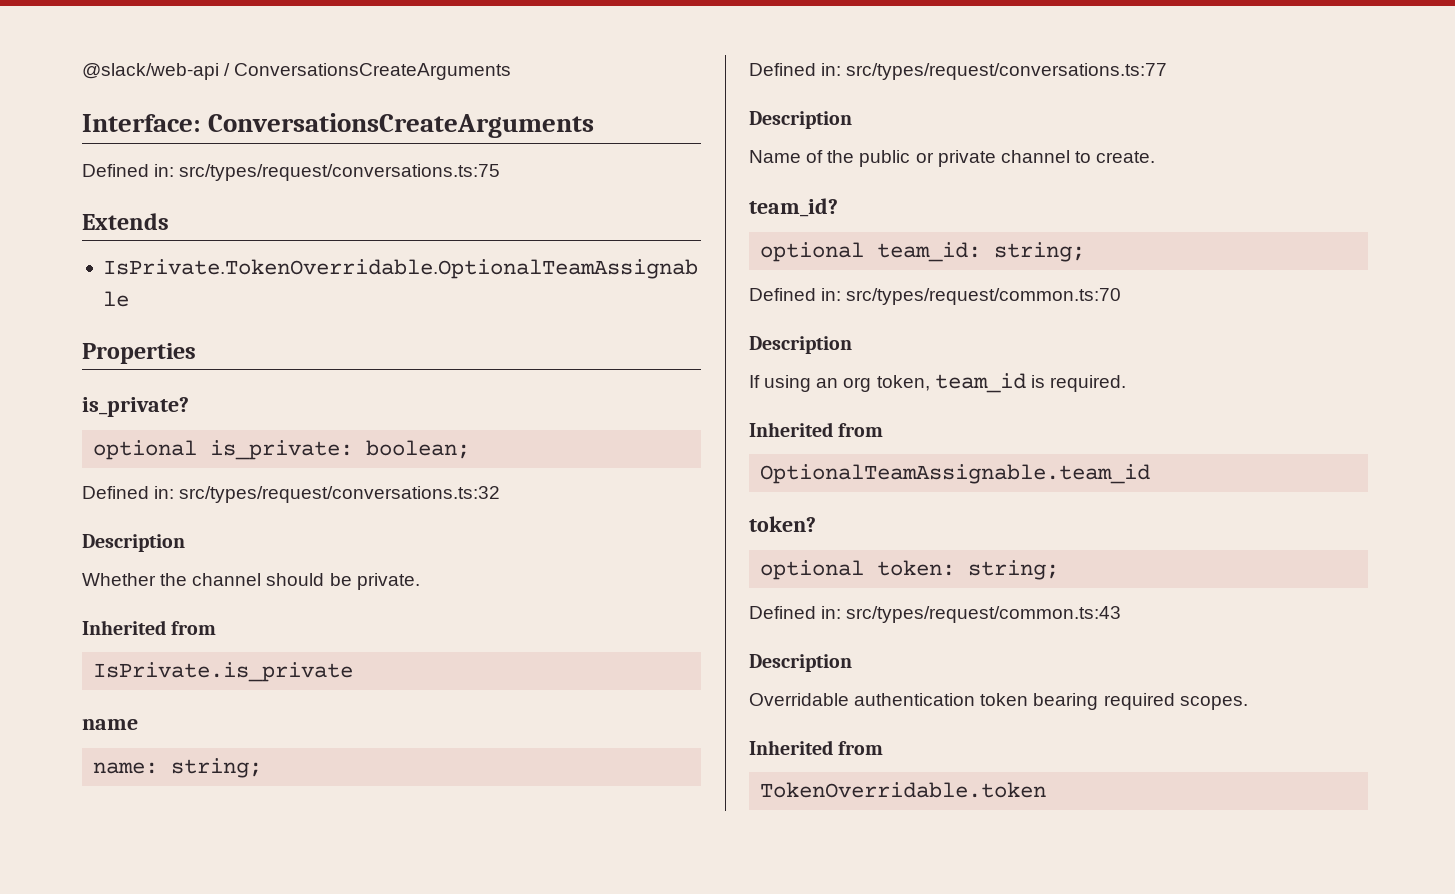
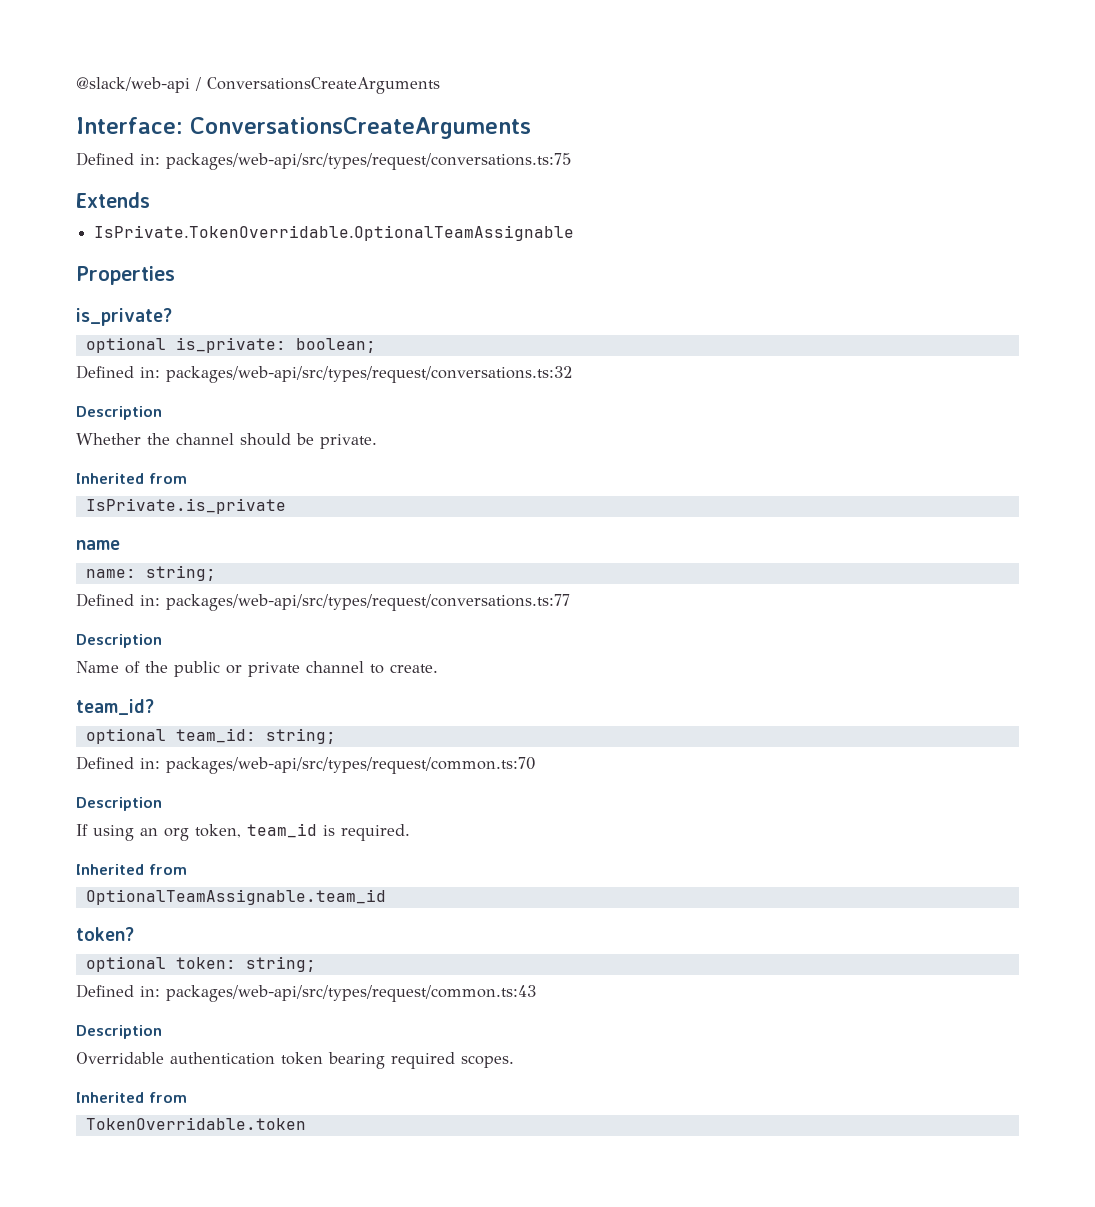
- Defined in: src/types/request/conversations.ts:75
+ Defined in: packages/web-api/src/types/request/conversations.ts:75
- Defined in: src/types/request/conversations.ts:32
+ Defined in: packages/web-api/src/types/request/conversations.ts:32
- Defined in: src/types/request/conversations.ts:77
+ Defined in: packages/web-api/src/types/request/conversations.ts:77
- Defined in: src/types/request/common.ts:70
+ Defined in: packages/web-api/src/types/request/common.ts:70
- Defined in: src/types/request/common.ts:43
+ Defined in: packages/web-api/src/types/request/common.ts:43

